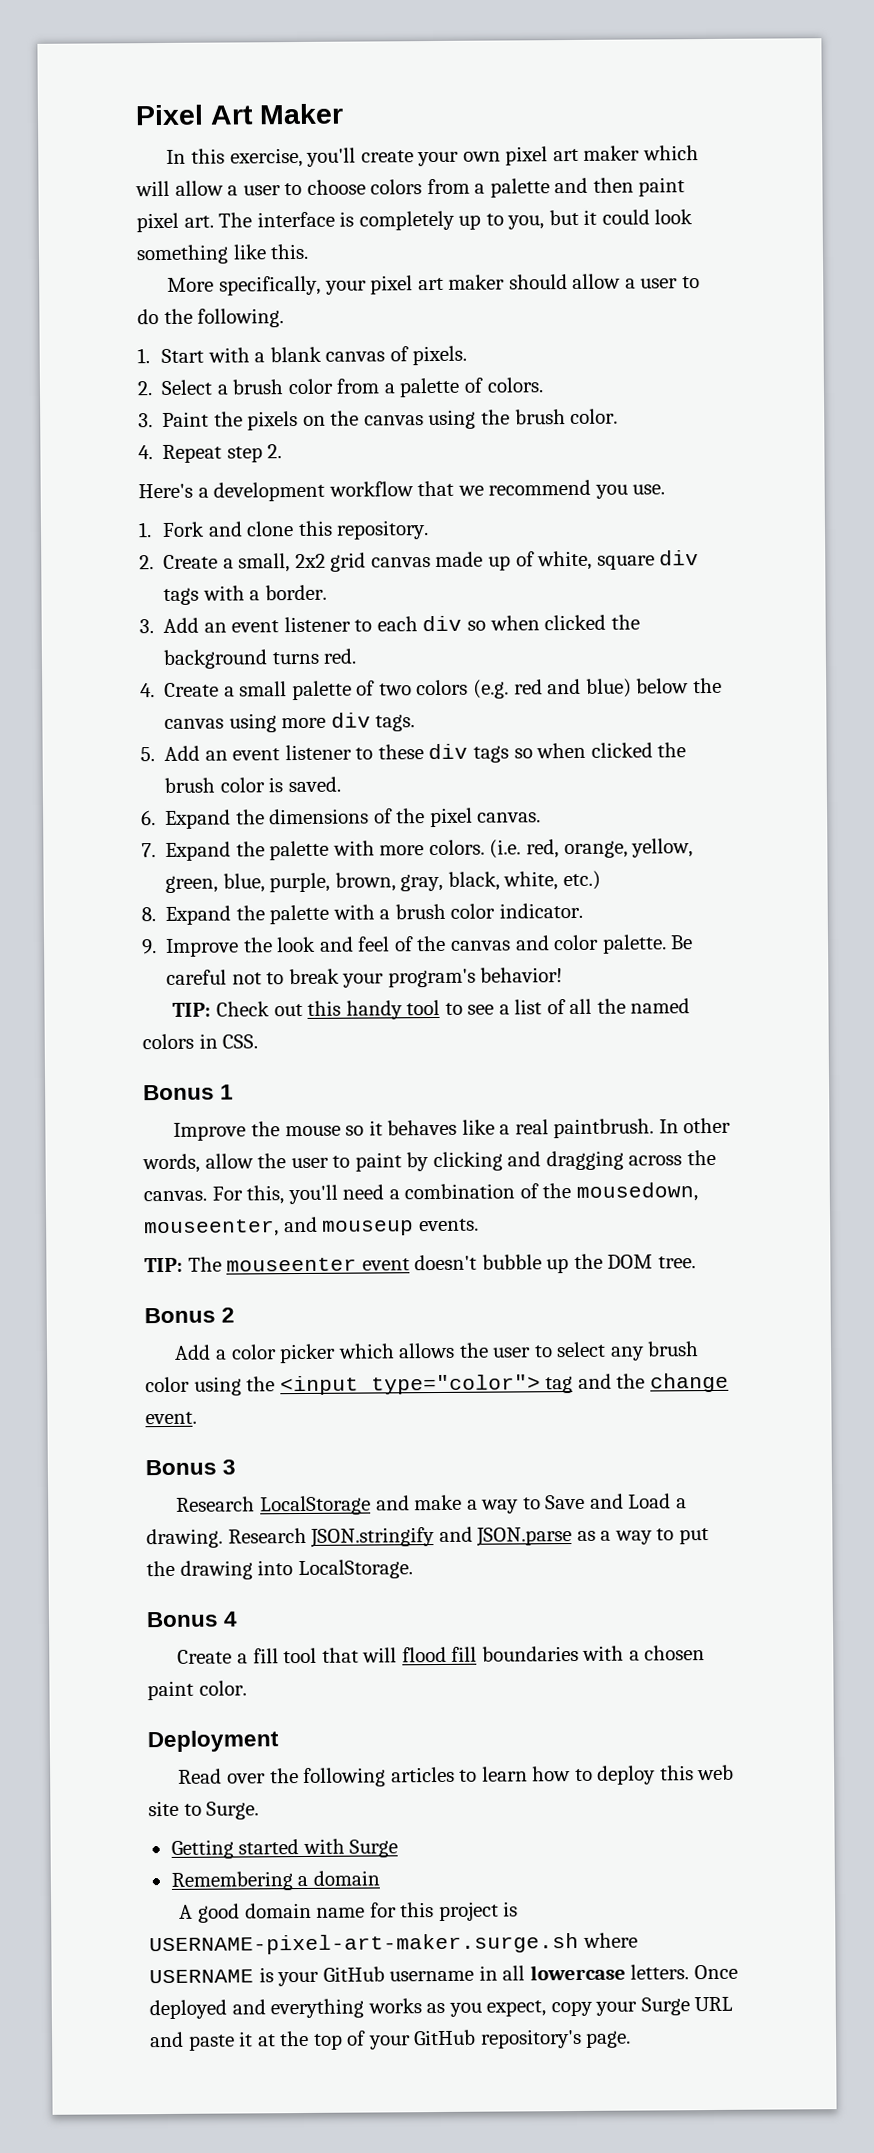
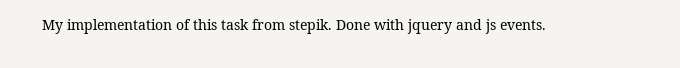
- Pixel Art Maker
- In this exercise, you'll create your own pixel art maker which will allow a user to choose colors from a palette and then paint pixel art. The interface is completely up to you, but it could look something like this.
- More specifically, your pixel art maker should allow a user to do the following.
- 1. Start with a blank canvas of pixels.
- 2. Select a brush color from a palette of colors.
- 3. Paint the pixels on the canvas using the brush color.
- 4. Repeat step 2.
- Here's a development workflow that we recommend you use.
- 1. Fork and clone this repository.
- 2. Create a small, 2x2 grid canvas made up of white, square div tags with a border.
- 3. Add an event listener to each div so when clicked the background turns red.
- 4. Create a small palette of two colors (e.g. red and blue) below the canvas using more div tags.
- 5. Add an event listener to these div tags so when clicked the brush color is saved.
- 6. Expand the dimensions of the pixel canvas.
- 7. Expand the palette with more colors. (i.e. red, orange, yellow, green, blue, purple, brown, gray, black, white, etc.)
- 8. Expand the palette with a brush color indicator.
- 9. Improve the look and feel of the canvas and color palette. Be careful not to break your program's behavior!
- TIP: Check out this handy tool to see a list of all the named colors in CSS.
- Bonus 1
- Improve the mouse so it behaves like a real paintbrush. In other words, allow the user to paint by clicking and dragging across the canvas. For this, you'll need a combination of the mousedown, mouseenter, and mouseup events.
- TIP: The mouseenter event doesn't bubble up the DOM tree.
- Bonus 2
- Add a color picker which allows the user to select any brush color using the <input type="color"> tag and the change event.
- Bonus 3
- Research LocalStorage and make a way to Save and Load a drawing. Research JSON.stringify and JSON.parse as a way to put the drawing into LocalStorage.
- Bonus 4
- Create a fill tool that will flood fill boundaries with a chosen paint color.
- Deployment
- Read over the following articles to learn how to deploy this web site to Surge.
- Getting started with Surge
- Remembering a domain
- A good domain name for this project is USERNAME-pixel-art-maker.surge.sh where USERNAME is your GitHub username in all lowercase letters. Once deployed and everything works as you expect, copy your Surge URL and paste it at the top of your GitHub repository's page.
+ My implementation of this task from stepik. Done with jquery and js events.

